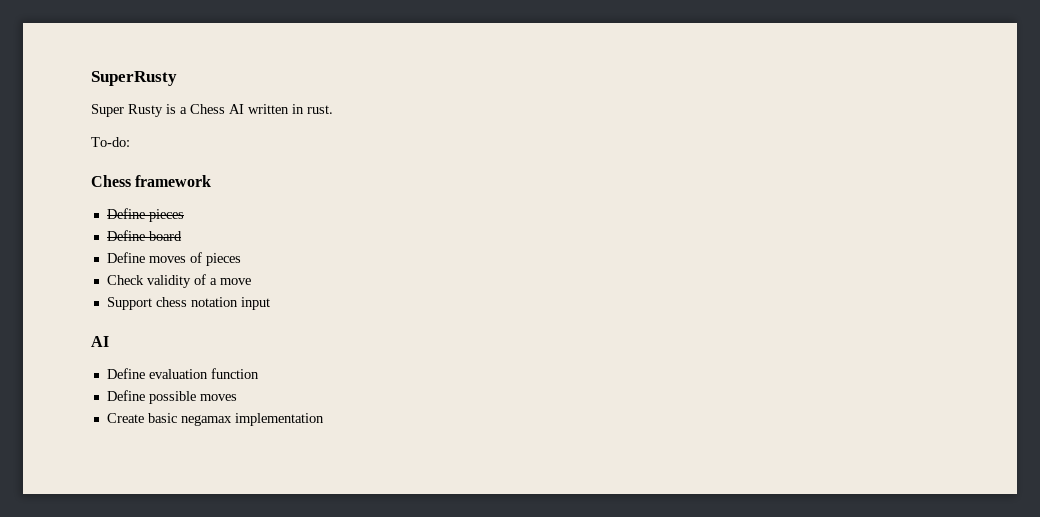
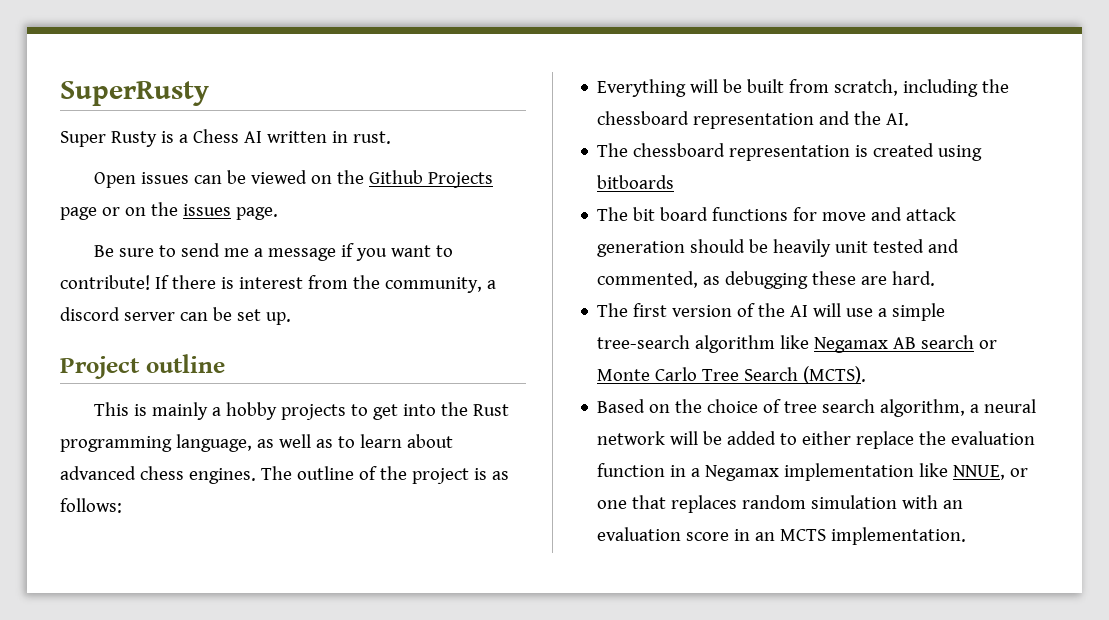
- To-do:
- Chess framework
- Define pieces
- Define board
- Define moves of pieces
- Check validity of a move
- Support chess notation input
- AI
- Define evaluation function
- Define possible moves
- Create basic negamax implementation
+ Open issues can be viewed on the Github Projects page or on the issues page.
+ Be sure to send me a message if you want to contribute! If there is interest from the community, a discord server can be set up.
+ Project outline
+ This is mainly a hobby projects to get into the Rust programming language, as well as to learn about advanced chess engines. The outline of the project is as follows:
+ Everything will be built from scratch, including the chessboard representation and the AI.
+ The chessboard representation is created using bitboards
+ The bit board functions for move and attack generation should be heavily unit tested and commented, as debugging these are hard.
+ The first version of the AI will use a simple tree-search algorithm like Negamax AB search or Monte Carlo Tree Search (MCTS).
+ Based on the choice of tree search algorithm, a neural network will be added to either replace the evaluation function in a Negamax implementation like NNUE, or one that replaces random simulation with an evaluation score in an MCTS implementation.

